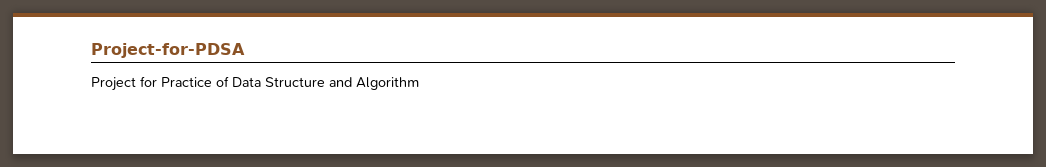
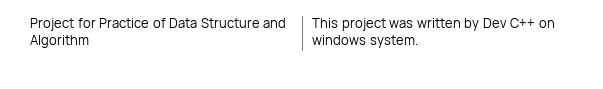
- Project-for-PDSA
+ This project was written by Dev C++ on windows system.

